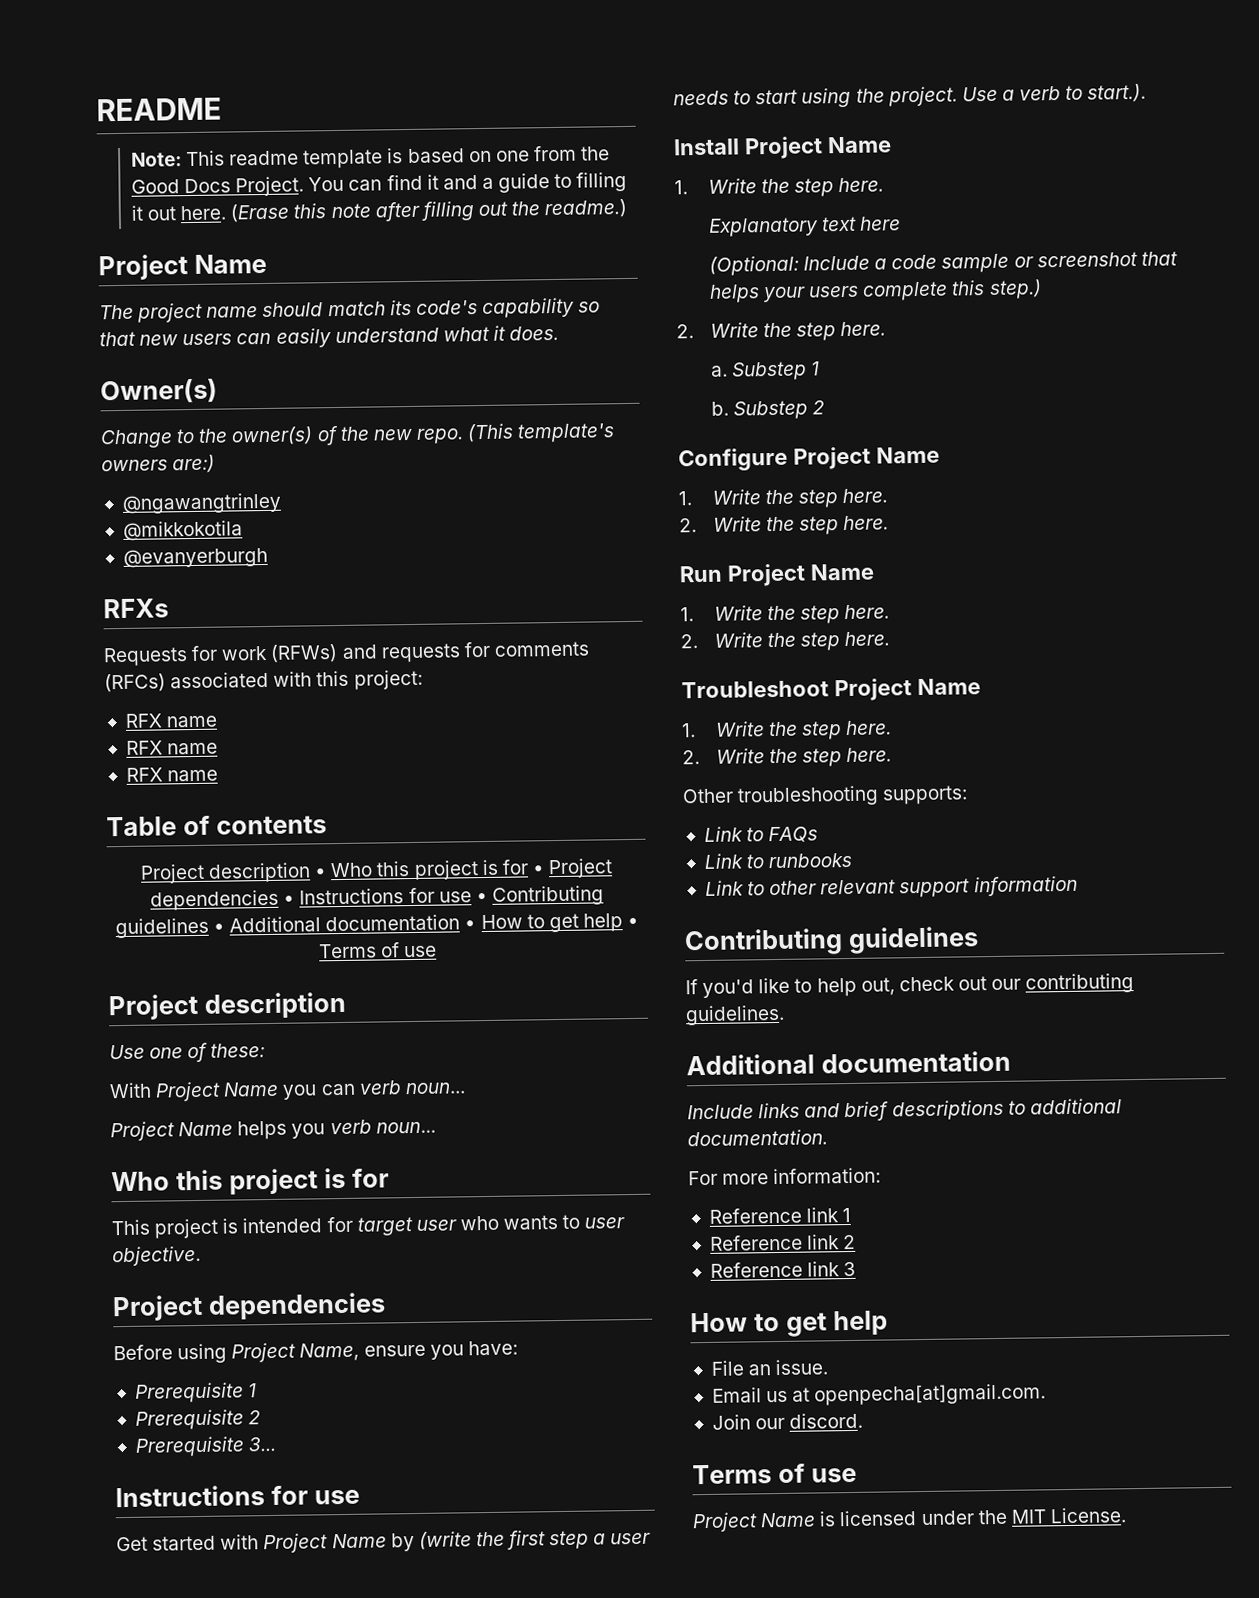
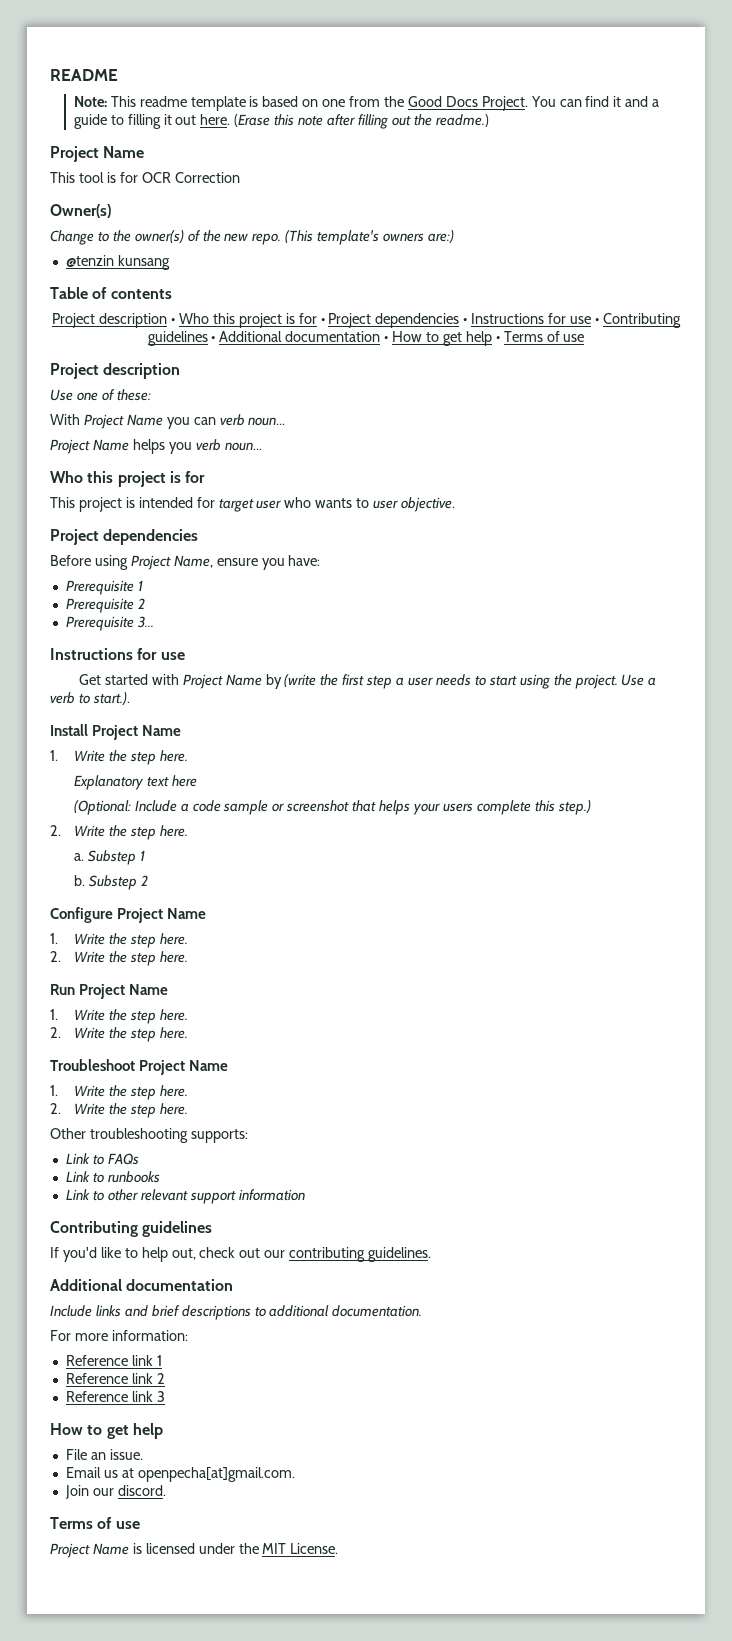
- The project name should match its code's capability so that new users can easily understand what it does.
+ This tool is for OCR Correction
- @ngawangtrinley
- @mikkokotila
- @evanyerburgh
- RFXs
- Requests for work (RFWs) and requests for comments (RFCs) associated with this project:
- RFX name
- RFX name
- RFX name
+ @tenzin kunsang

